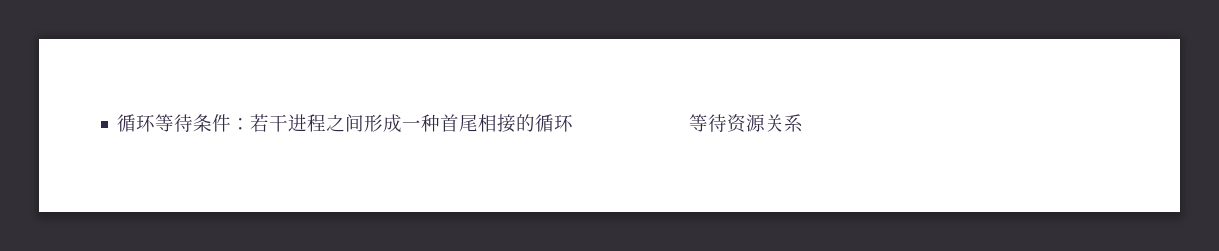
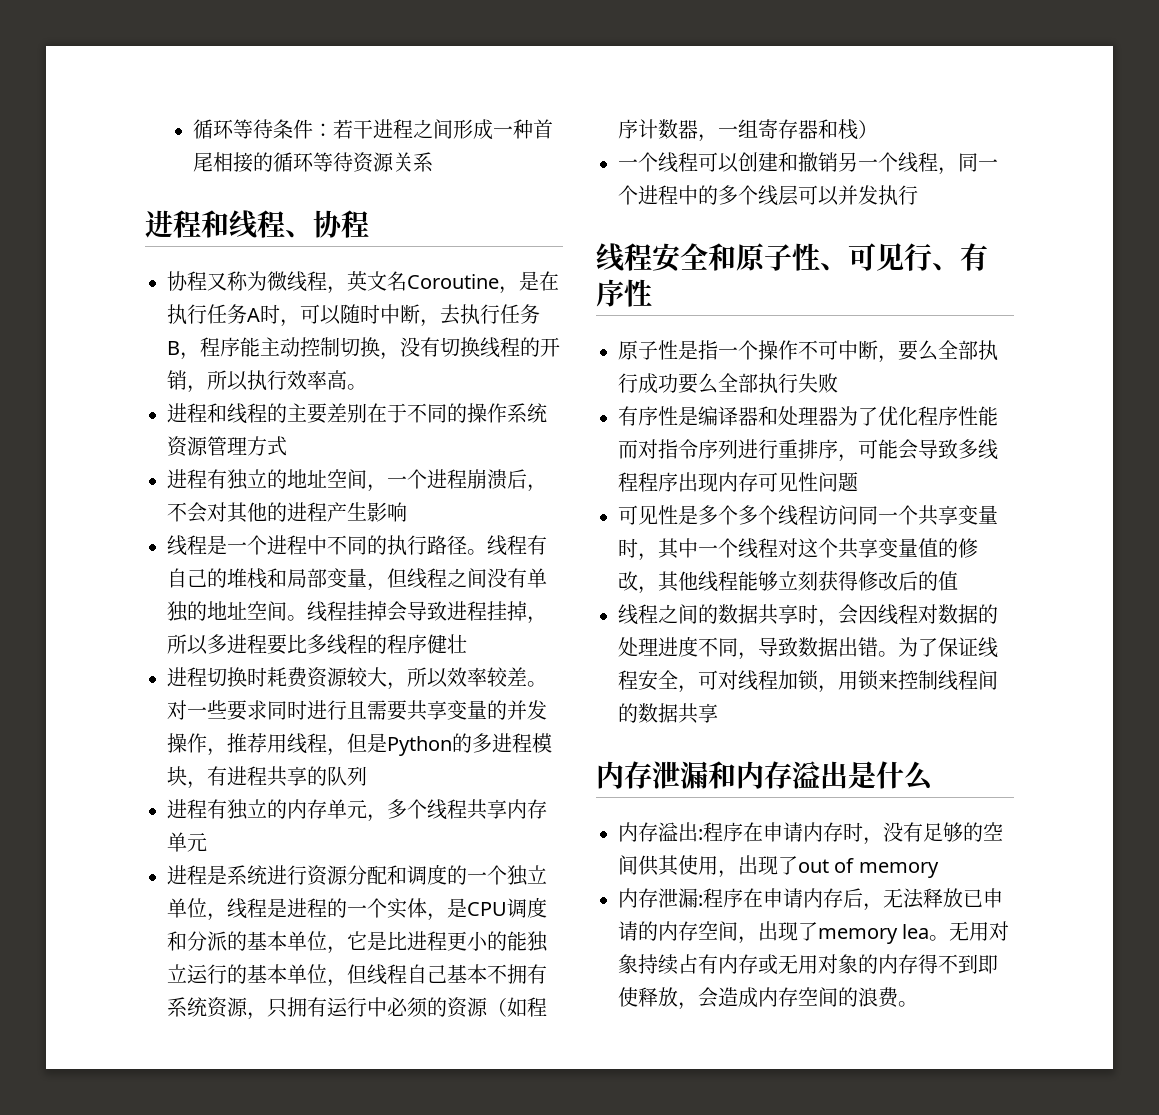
+ 进程和线程、协程
+ 协程又称为微线程，英文名Coroutine，是在执行任务A时，可以随时中断，去执行任务B，程序能主动控制切换，没有切换线程的开销，所以执行效率高。
+ 进程和线程的主要差别在于不同的操作系统资源管理方式
+ 进程有独立的地址空间，一个进程崩溃后，不会对其他的进程产生影响
+ 线程是一个进程中不同的执行路径。线程有自己的堆栈和局部变量，但线程之间没有单独的地址空间。线程挂掉会导致进程挂掉，所以多进程要比多线程的程序健壮
+ 进程切换时耗费资源较大，所以效率较差。对一些要求同时进行且需要共享变量的并发操作，推荐用线程，但是Python的多进程模块，有进程共享的队列
+ 进程有独立的内存单元，多个线程共享内存单元
+ 进程是系统进行资源分配和调度的一个独立单位，线程是进程的一个实体，是CPU调度和分派的基本单位，它是比进程更小的能独立运行的基本单位，但线程自己基本不拥有系统资源，只拥有运行中必须的资源（如程序计数器，一组寄存器和栈）
+ 一个线程可以创建和撤销另一个线程，同一个进程中的多个线层可以并发执行
+ 线程安全和原子性、可见行、有序性
+ 原子性是指一个操作不可中断，要么全部执行成功要么全部执行失败
+ 有序性是编译器和处理器为了优化程序性能而对指令序列进行重排序，可能会导致多线程程序出现内存可见性问题
+ 可见性是多个多个线程访问同一个共享变量时，其中一个线程对这个共享变量值的修改，其他线程能够立刻获得修改后的值
+ 线程之间的数据共享时，会因线程对数据的处理进度不同，导致数据出错。为了保证线程安全，可对线程加锁，用锁来控制线程间的数据共享
+ 内存泄漏和内存溢出是什么
+ 内存溢出:程序在申请内存时，没有足够的空间供其使用，出现了out of memory
+ 内存泄漏:程序在申请内存后，无法释放已申请的内存空间，出现了memory lea。无用对象持续占有内存或无用对象的内存得不到即使释放，会造成内存空间的浪费。

